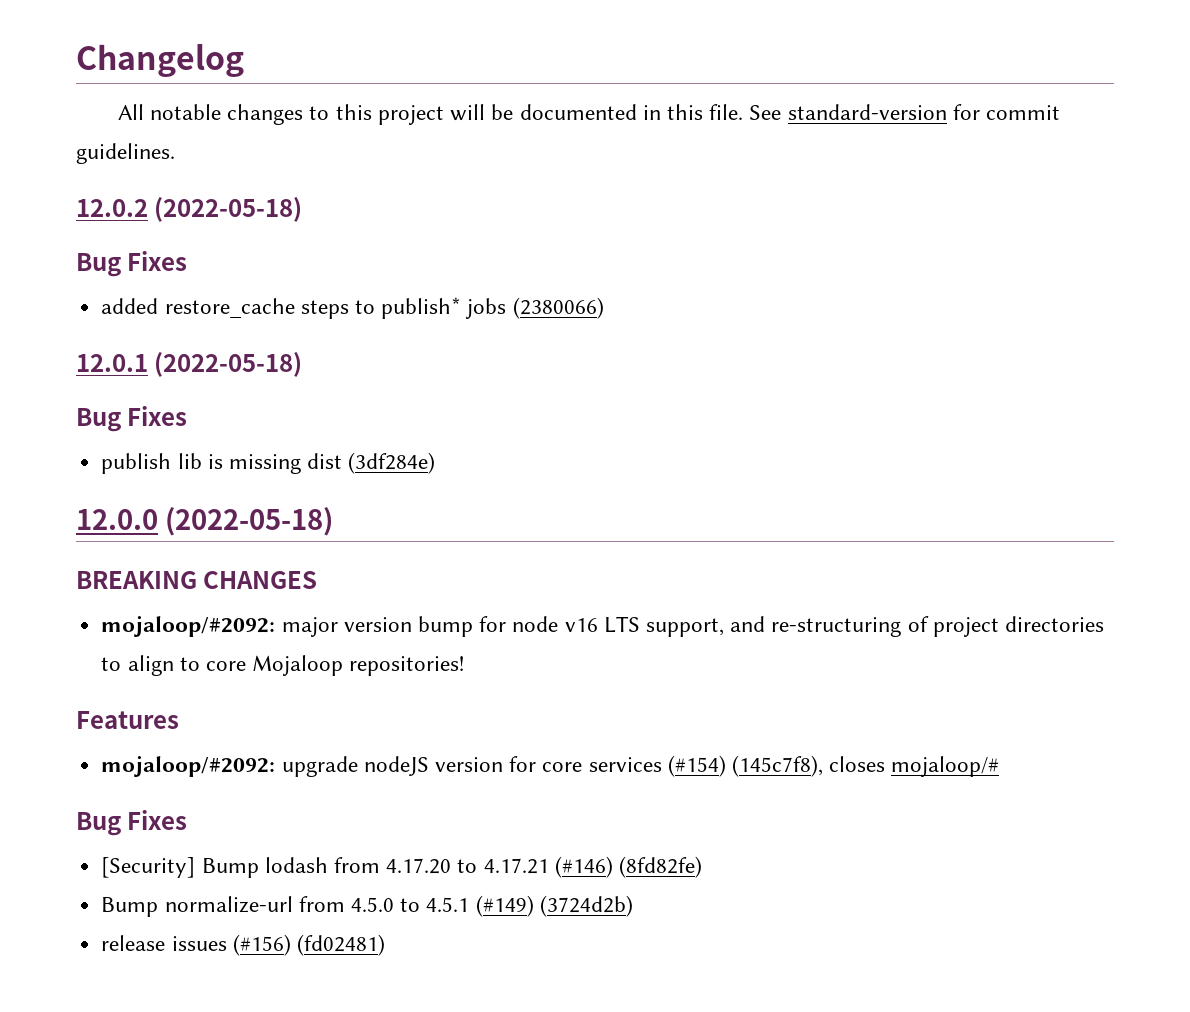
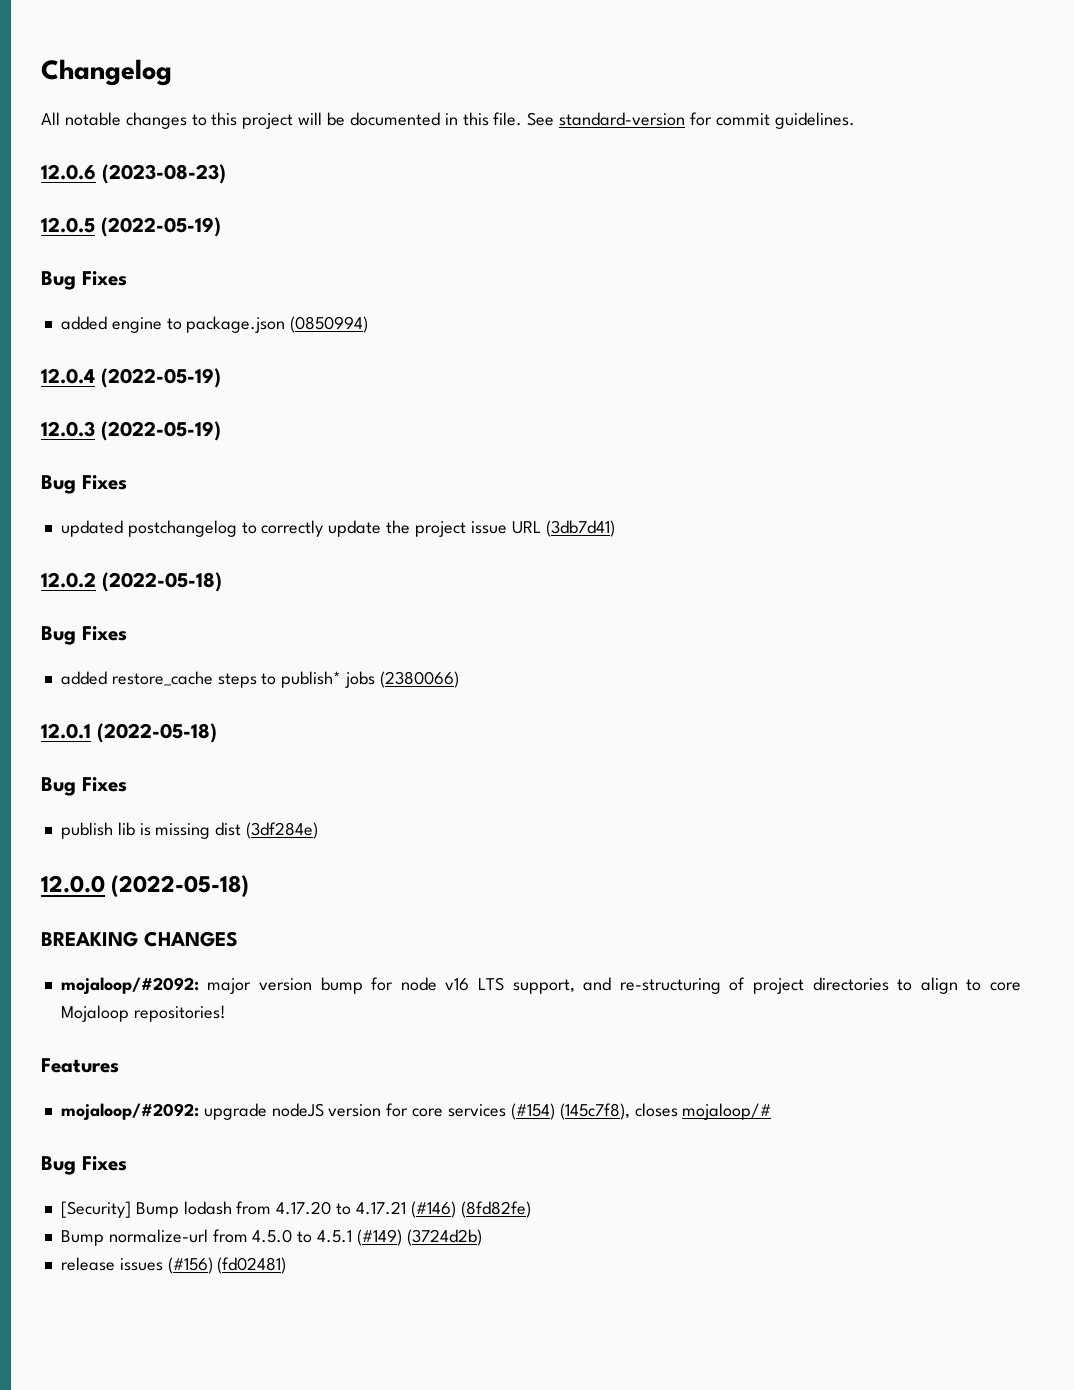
+ 12.0.6 (2023-08-23)
+ 12.0.5 (2022-05-19)
+ Bug Fixes
+ added engine to package.json (0850994)
+ 12.0.4 (2022-05-19)
+ 12.0.3 (2022-05-19)
+ Bug Fixes
+ updated postchangelog to correctly update the project issue URL (3db7d41)

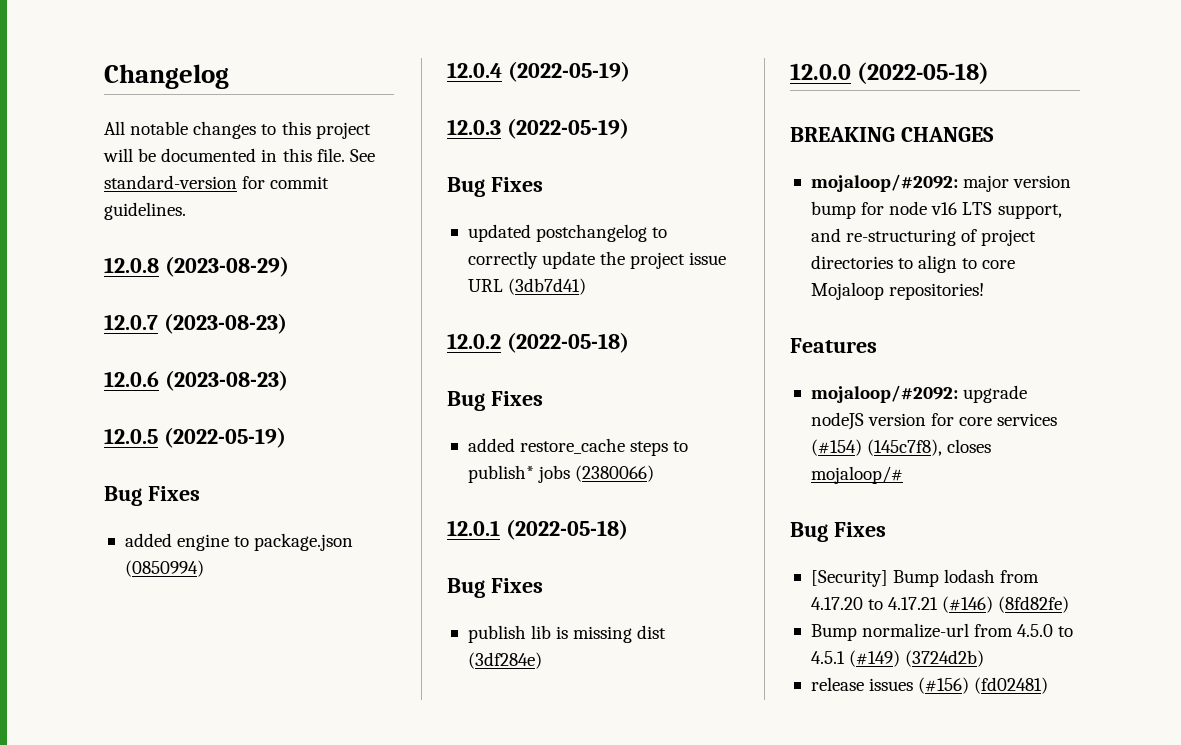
+ 12.0.8 (2023-08-29)
+ 12.0.7 (2023-08-23)

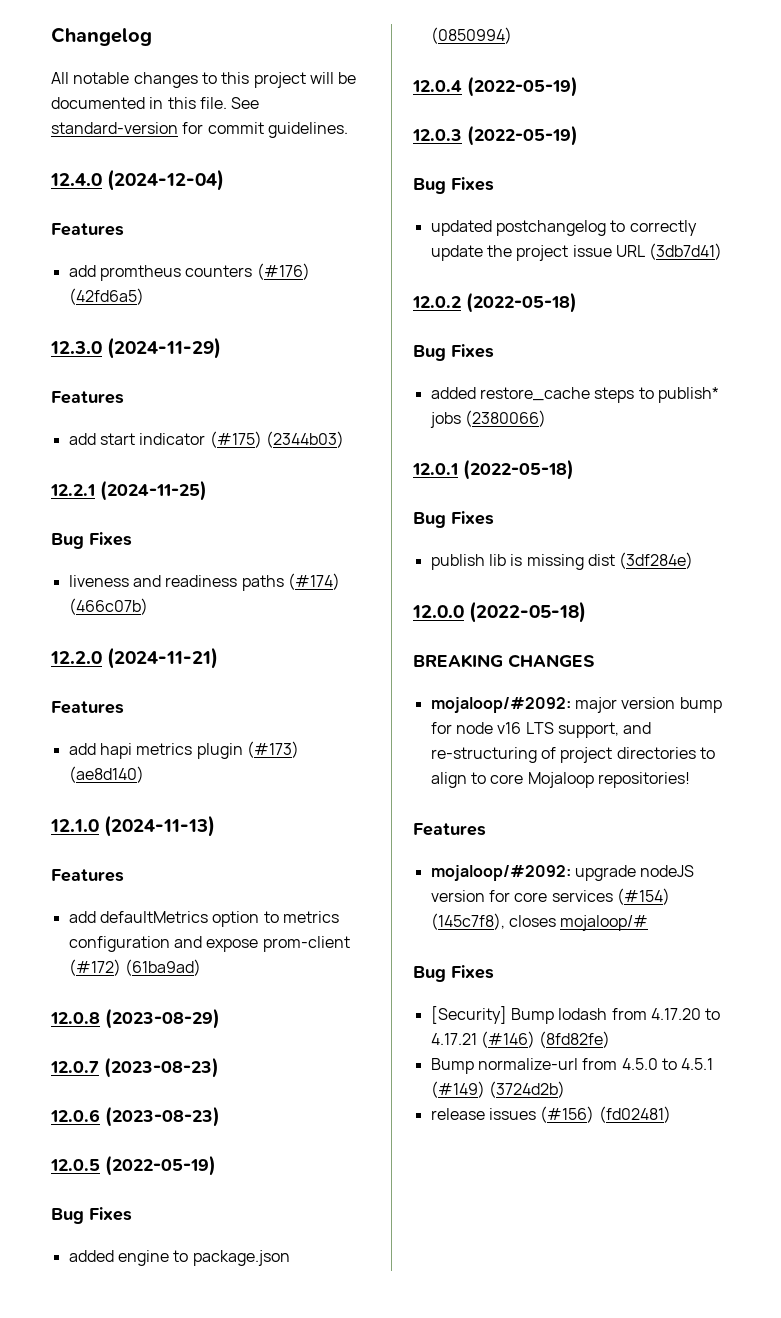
+ 12.4.0 (2024-12-04)
+ Features
+ add promtheus counters (#176) (42fd6a5)
+ 12.3.0 (2024-11-29)
+ Features
+ add start indicator (#175) (2344b03)
+ 12.2.1 (2024-11-25)
+ Bug Fixes
+ liveness and readiness paths (#174) (466c07b)
+ 12.2.0 (2024-11-21)
+ Features
+ add hapi metrics plugin (#173) (ae8d140)
+ 12.1.0 (2024-11-13)
+ Features
+ add defaultMetrics option to metrics configuration and expose prom-client (#172) (61ba9ad)

